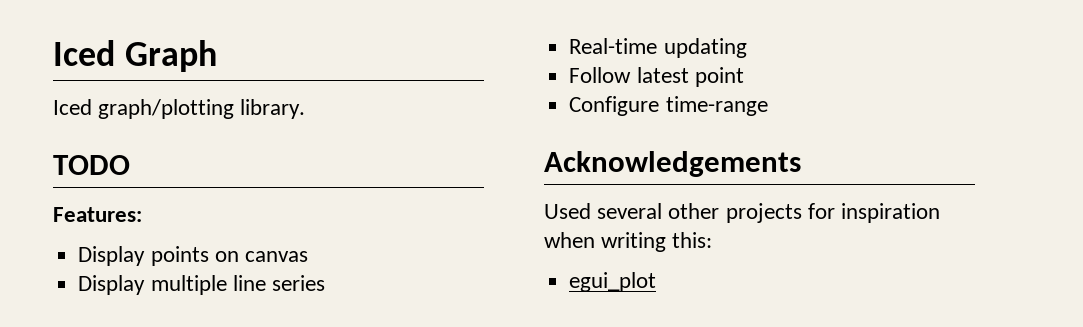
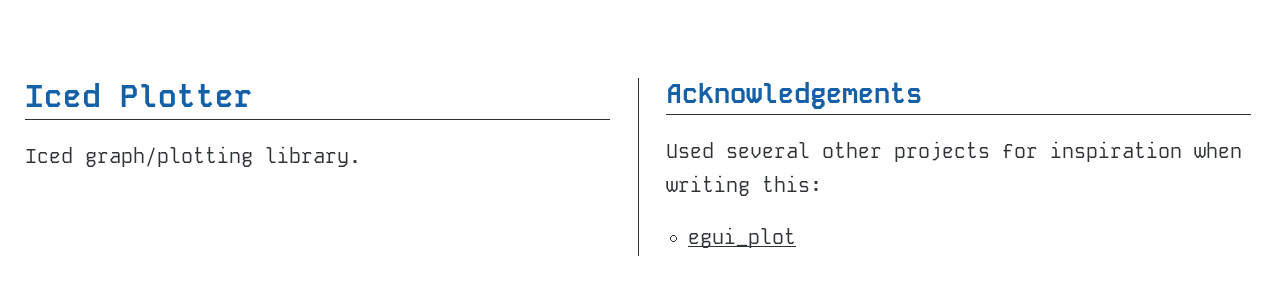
- Iced Graph
+ Iced Plotter
- TODO
- Features:
- Display points on canvas
- Display multiple line series
- Real-time updating
- Follow latest point
- Configure time-range

